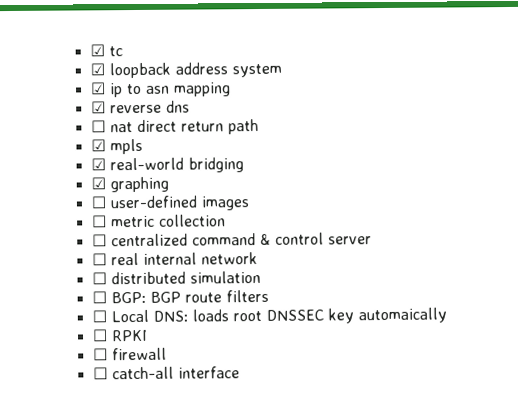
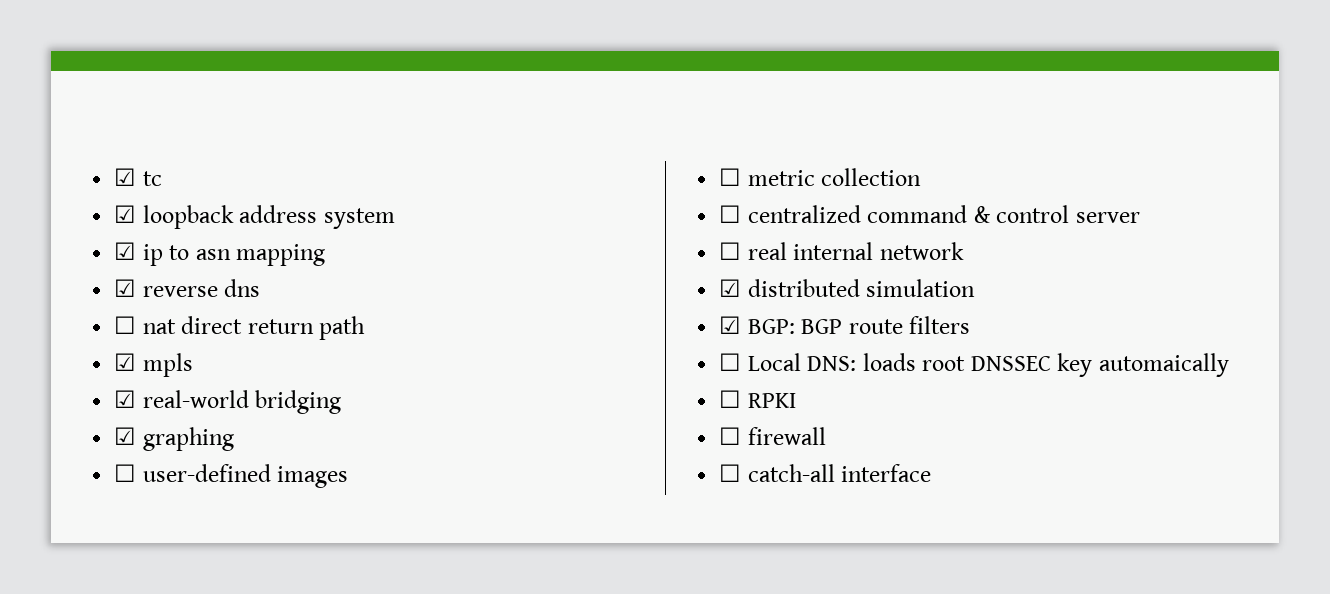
- ☐ distributed simulation
+ ☑ distributed simulation
- ☐ BGP: BGP route filters
+ ☑ BGP: BGP route filters

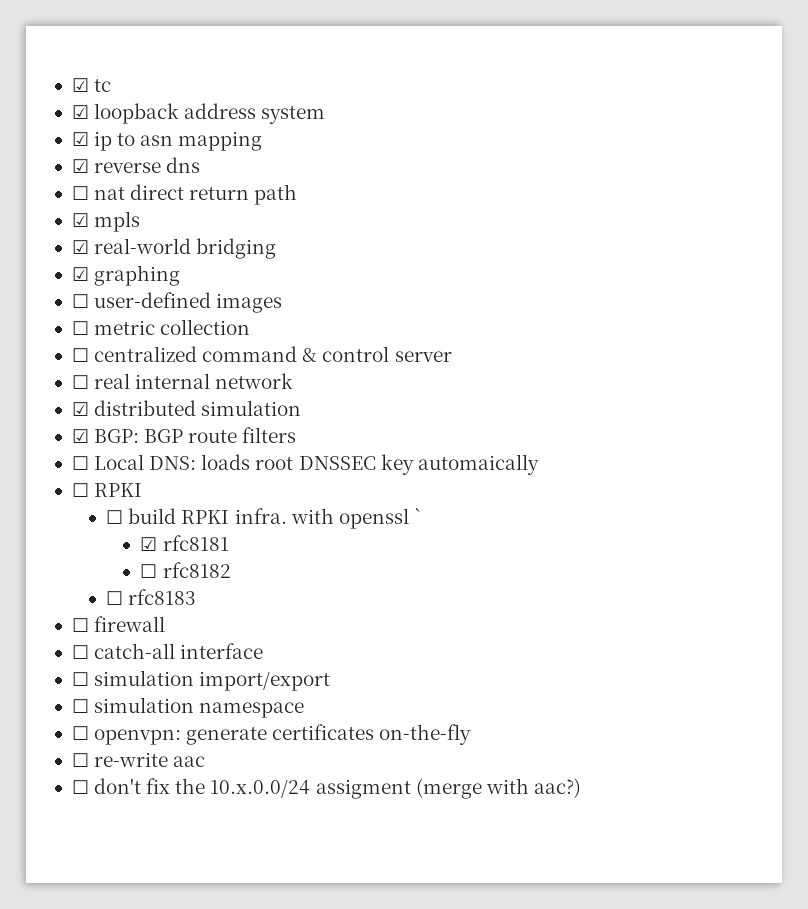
+ ☐ build RPKI infra. with openssl `
+ ☑ rfc8181
+ ☐ rfc8182
+ ☐ rfc8183
+ ☐ simulation import/export
+ ☐ simulation namespace
+ ☐ openvpn: generate certificates on-the-fly
+ ☐ re-write aac
+ ☐ don't fix the 10.x.0.0/24 assigment (merge with aac?)

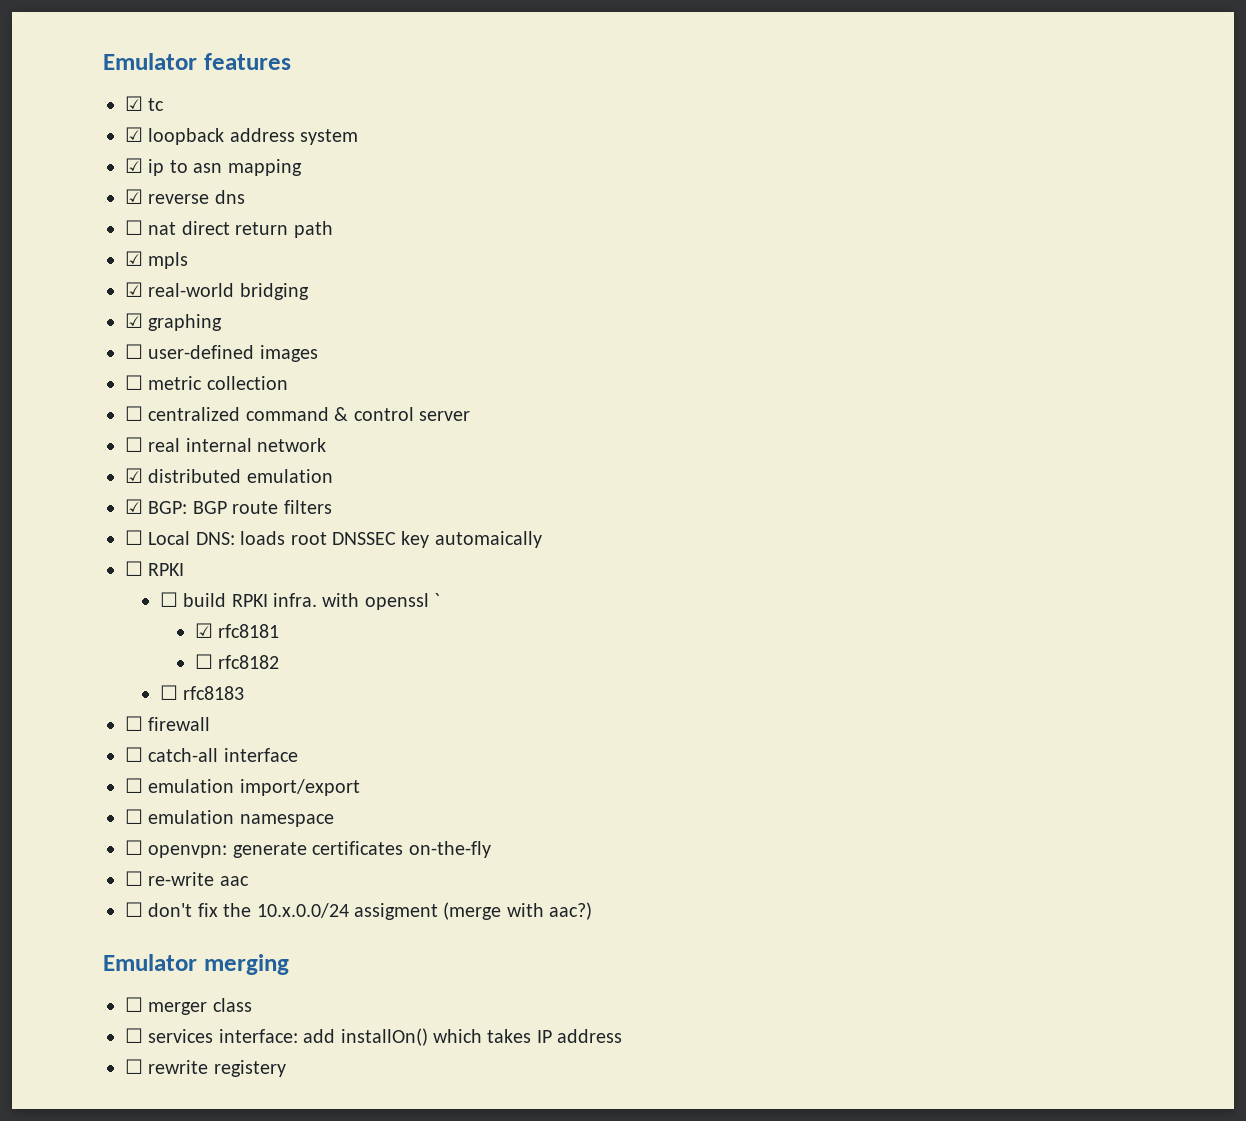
+ Emulator features
- ☑ distributed simulation
+ ☑ distributed emulation
- ☐ simulation import/export
+ ☐ emulation import/export
- ☐ simulation namespace
+ ☐ emulation namespace
+ Emulator merging
+ ☐ merger class
+ ☐ services interface: add installOn() which takes IP address
+ ☐ rewrite registery

